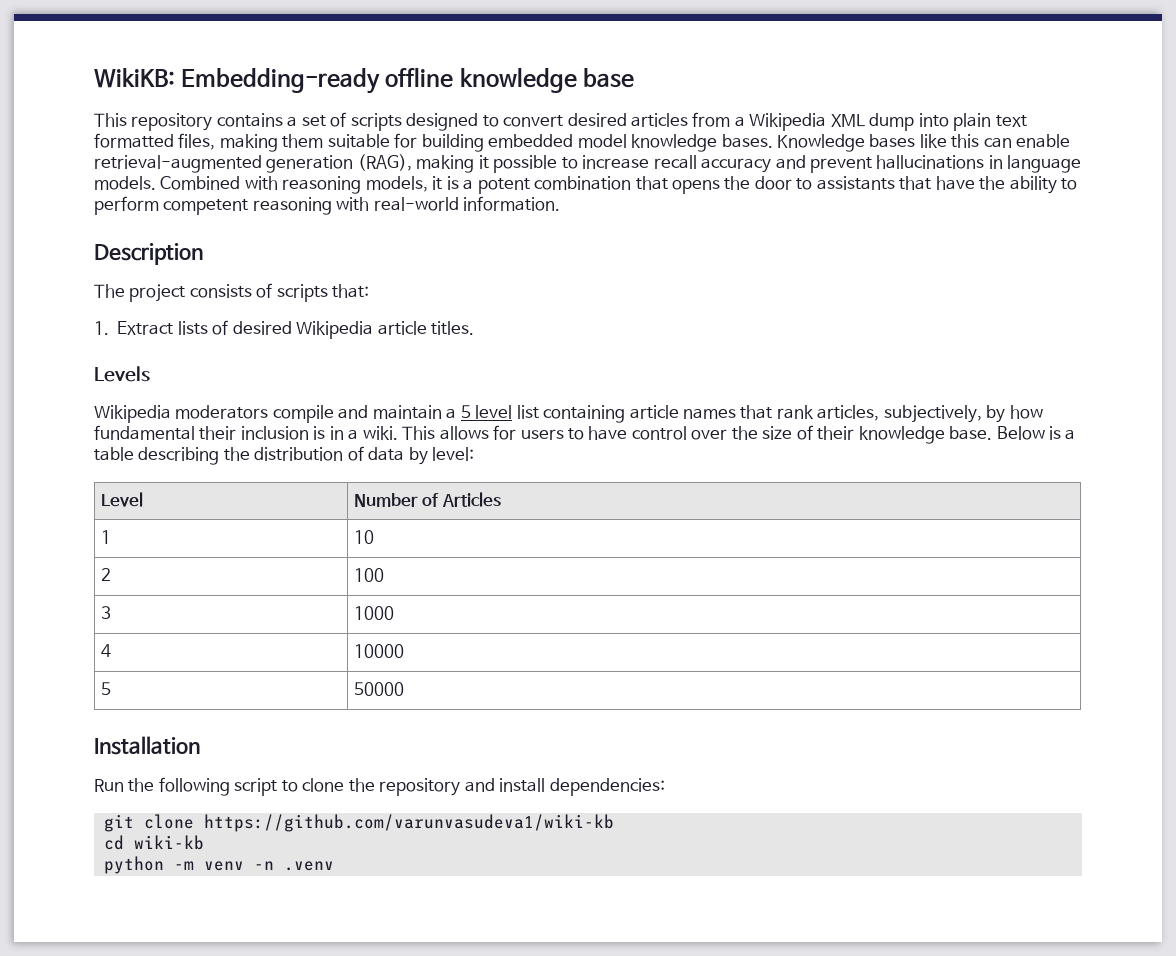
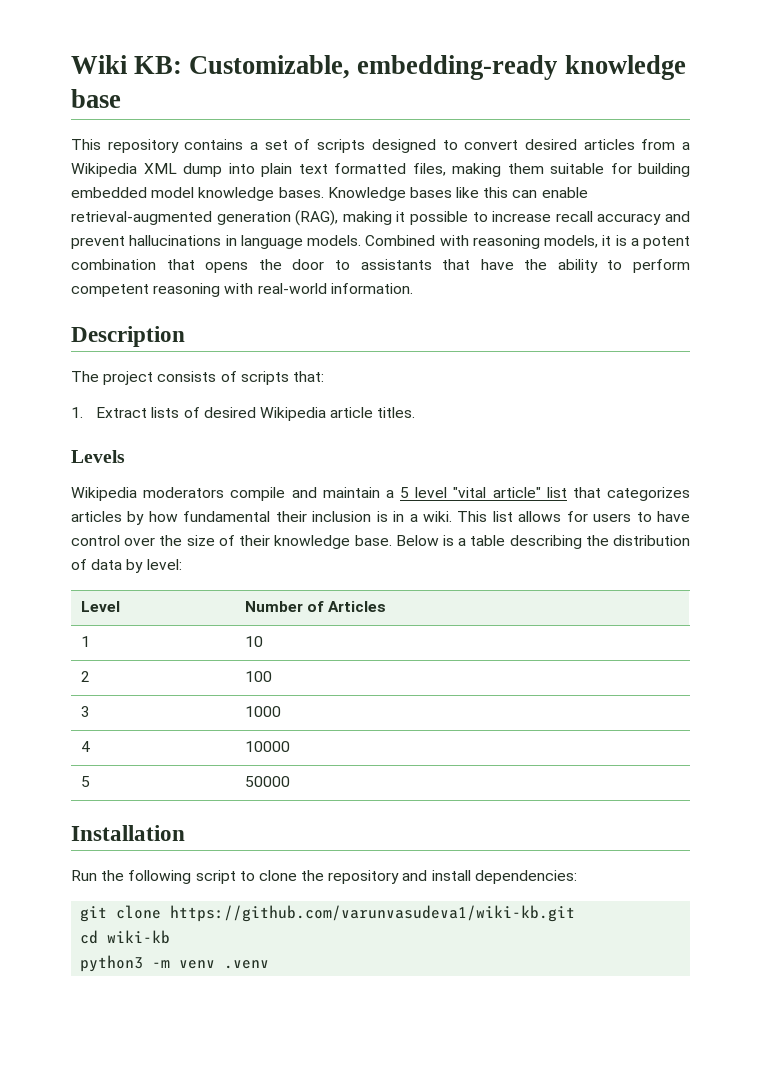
- WikiKB: Embedding-ready offline knowledge base
+ Wiki KB: Customizable, embedding-ready knowledge base
- Wikipedia moderators compile and maintain a 5 level list containing article names that rank articles, subjectively, by how fundamental their inclusion is in a wiki.
+ Wikipedia moderators compile and maintain a 5 level "vital article" list that categorizes articles by how fundamental their inclusion is in a wiki.
- This allows for users to have control over the size of their knowledge base.
+ This list allows for users to have control over the size of their knowledge base.
- git clone https://github.com/varunvasudeva1/wiki-kb
+ git clone https://github.com/varunvasudeva1/wiki-kb.git
- python -m venv -n .venv
+ python3 -m venv .venv

